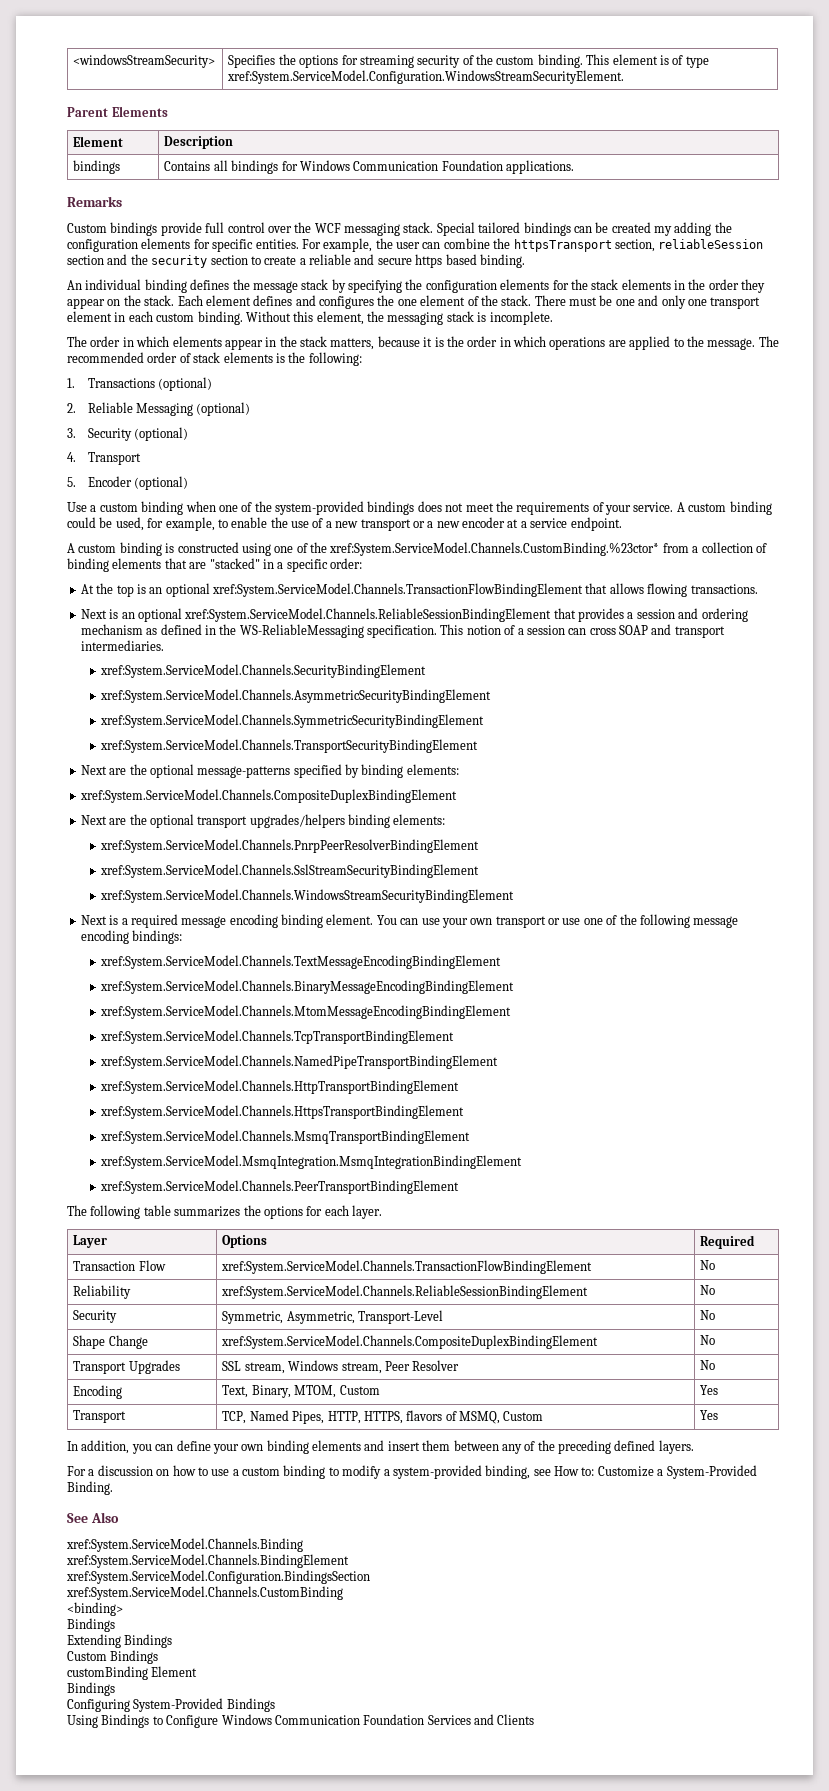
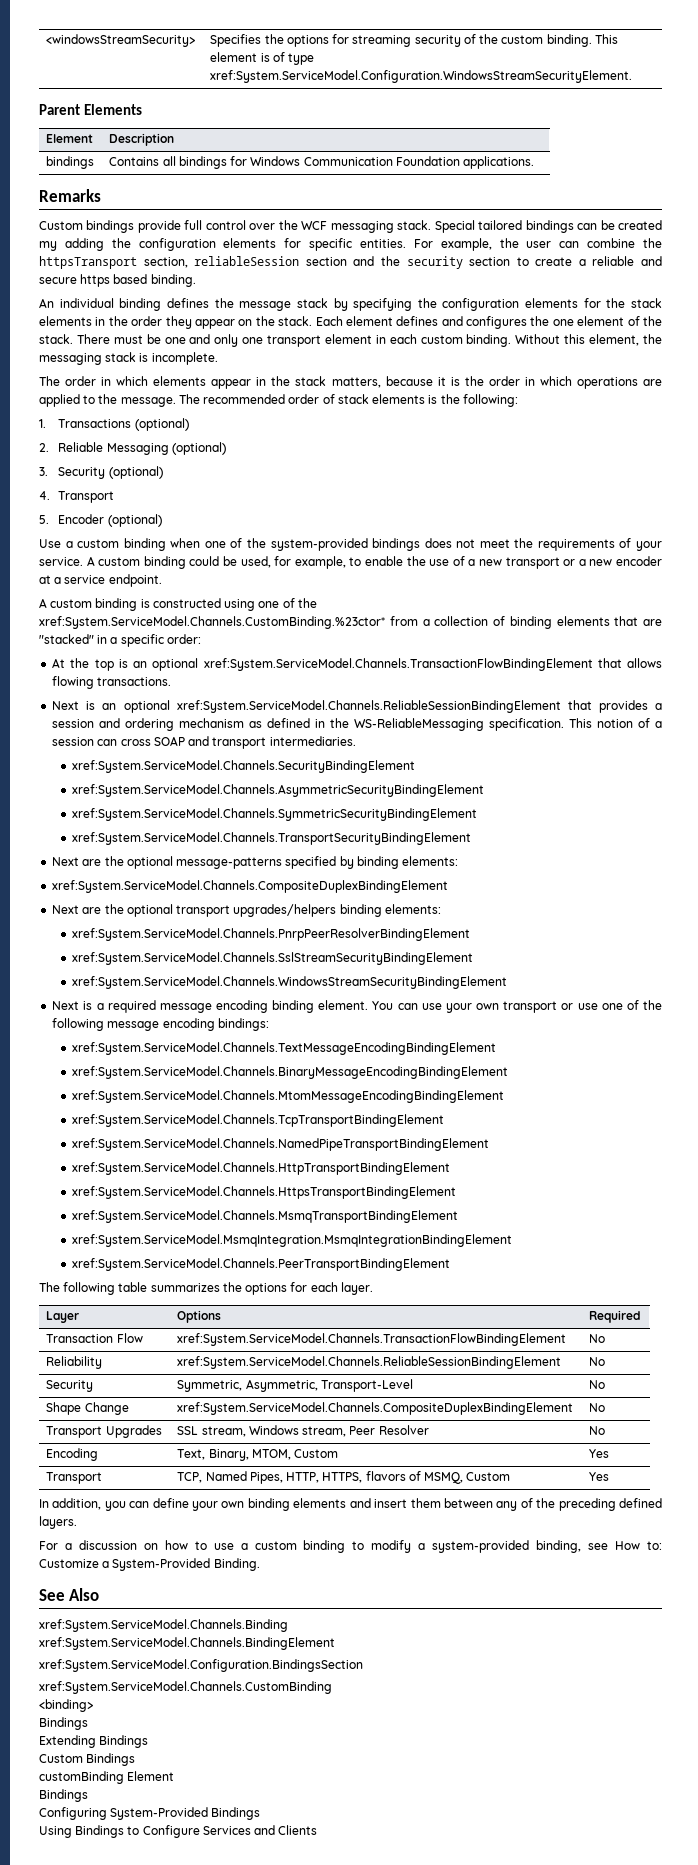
- Using Bindings to Configure Windows Communication Foundation Services and Clients
+ Using Bindings to Configure Services and Clients

